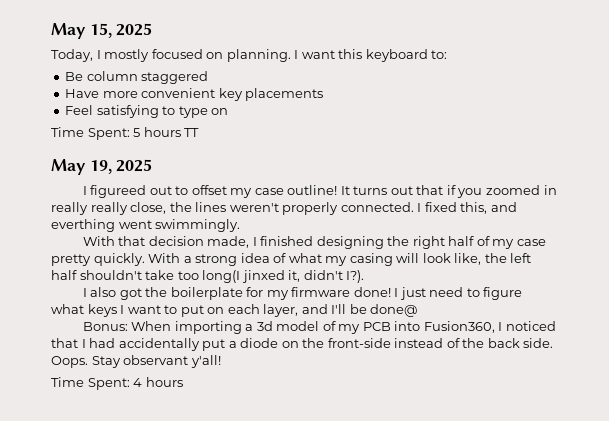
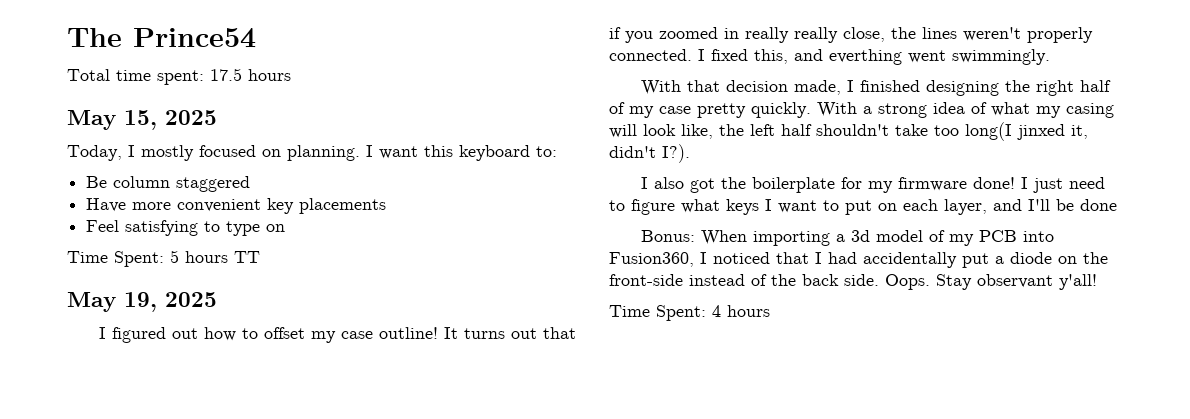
+ The Prince54
+ Total time spent: 17.5 hours
- I figureed out to offset my case outline!
+ I figured out how to offset my case outline!
- I just need to figure what keys I want to put on each layer, and I'll be done@
+ I just need to figure what keys I want to put on each layer, and I'll be done

